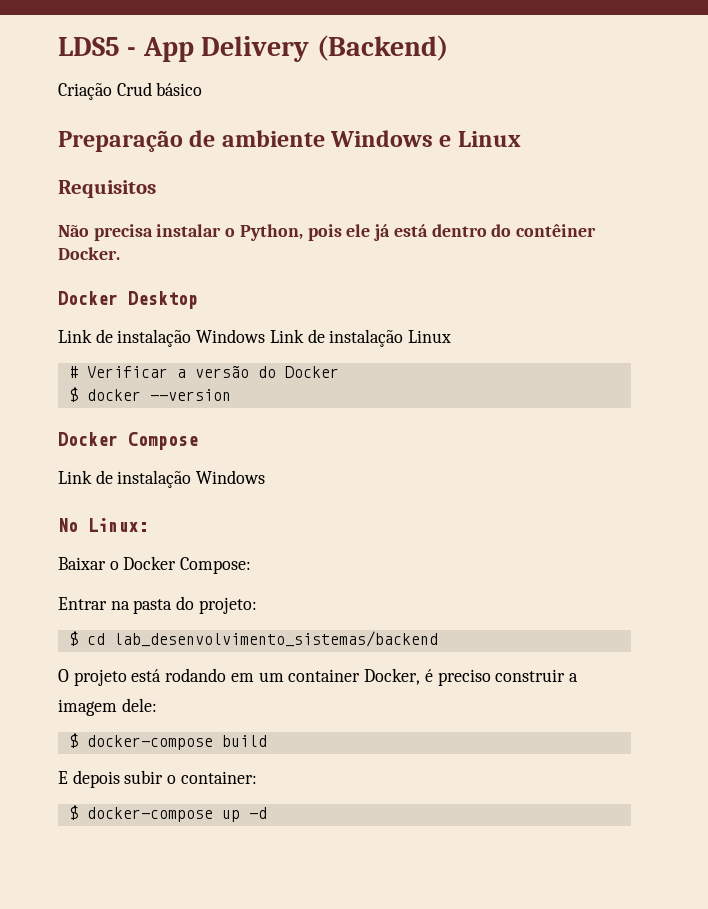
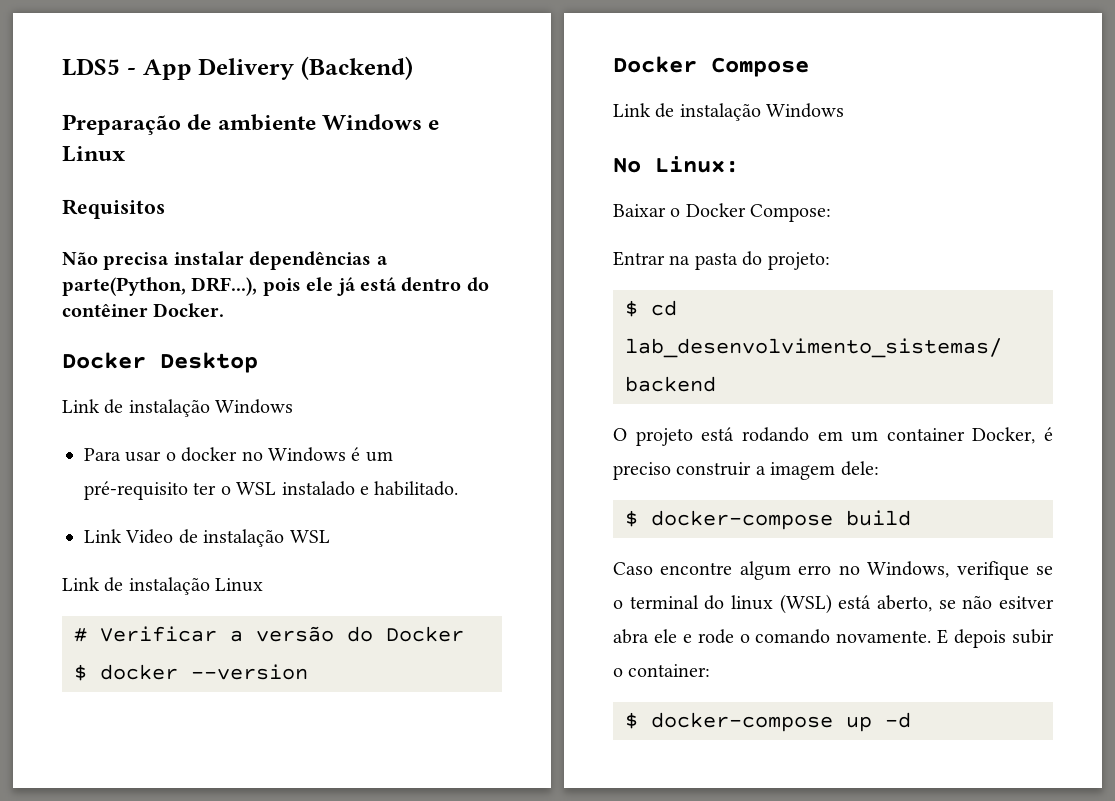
- Criação Crud básico
- Não precisa instalar o Python, pois ele já está dentro do contêiner Docker.
+ Não precisa instalar dependências a parte(Python, DRF...), pois ele já está dentro do contêiner Docker.
  Docker Desktop
- Link de instalação Windows Link de instalação Linux
+ Link de instalação Windows
+ Para usar o docker no Windows é um pré-requisito ter o WSL instalado e habilitado.
+ Link Video de instalação WSL
+ Link de instalação Linux
+ Caso encontre algum erro no Windows, verifique se o terminal do linux (WSL) está aberto, se não esitver abra ele e rode o comando novamente.

